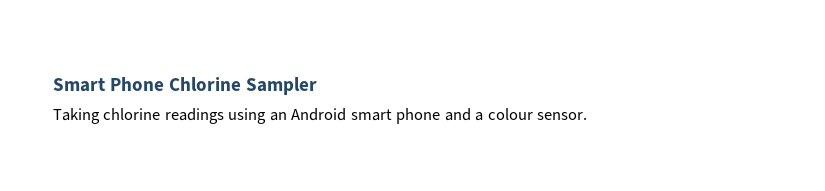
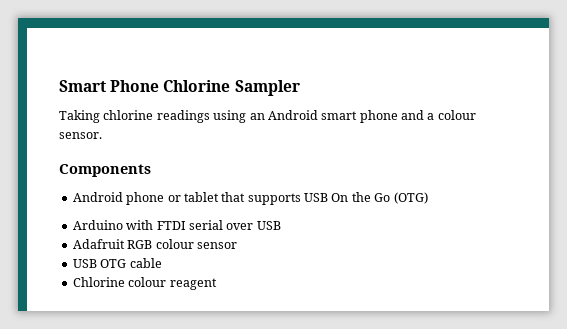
+ Components
+ Android phone or tablet that supports USB On the Go (OTG)
+ Arduino with FTDI serial over USB
+ Adafruit RGB colour sensor
+ USB OTG cable
+ Chlorine colour reagent

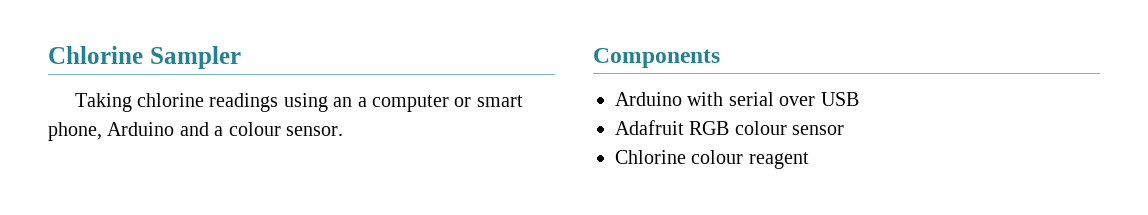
- Smart Phone Chlorine Sampler
+ Chlorine Sampler
- Taking chlorine readings using an Android smart phone and a colour sensor.
+ Taking chlorine readings using an a computer or smart phone, Arduino and a colour sensor.
- Android phone or tablet that supports USB On the Go (OTG)
- Arduino with FTDI serial over USB
+ Arduino with serial over USB
- USB OTG cable

